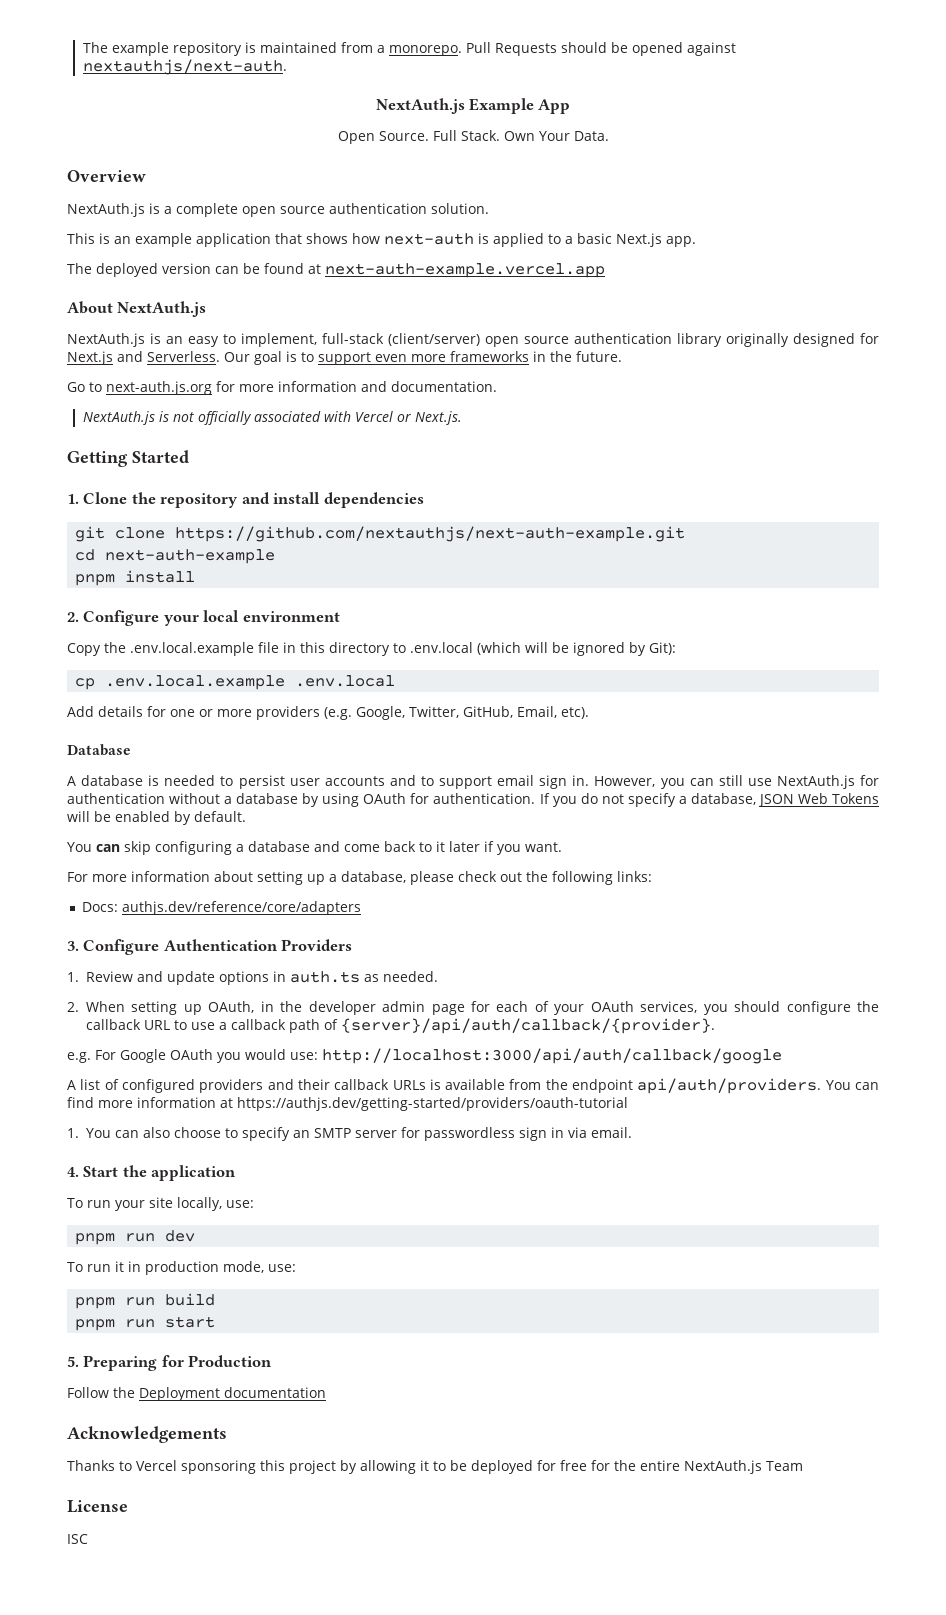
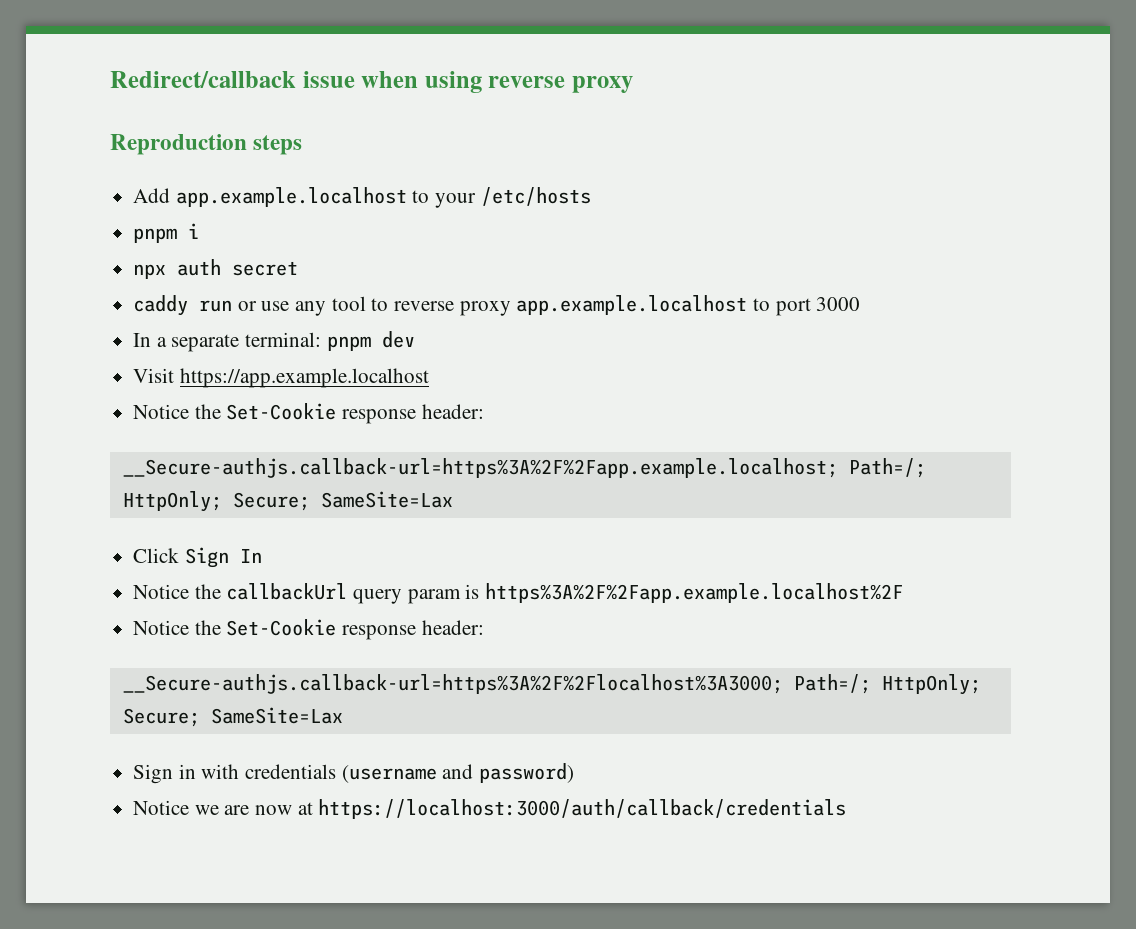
- The example repository is maintained from a monorepo. Pull Requests should be opened against nextauthjs/next-auth.
- NextAuth.js Example App
- Open Source. Full Stack. Own Your Data.
- Overview
- NextAuth.js is a complete open source authentication solution.
- This is an example application that shows how next-auth is applied to a basic Next.js app.
- The deployed version can be found at next-auth-example.vercel.app
- About NextAuth.js
- NextAuth.js is an easy to implement, full-stack (client/server) open source authentication library originally designed for Next.js and Serverless. Our goal is to support even more frameworks in the future.
- Go to next-auth.js.org for more information and documentation.
- NextAuth.js is not officially associated with Vercel or Next.js.
- Getting Started
- 1. Clone the repository and install dependencies
- git clone https://github.com/nextauthjs/next-auth-example.git
- cd next-auth-example
- pnpm install
- 2. Configure your local environment
- Copy the .env.local.example file in this directory to .env.local (which will be ignored by Git):
- cp .env.local.example .env.local
- Add details for one or more providers (e.g. Google, Twitter, GitHub, Email, etc).
- Database
- A database is needed to persist user accounts and to support email sign in. However, you can still use NextAuth.js for authentication without a database by using OAuth for authentication. If you do not specify a database, JSON Web Tokens will be enabled by default.
- You can skip configuring a database and come back to it later if you want.
- For more information about setting up a database, please check out the following links:
- Docs: authjs.dev/reference/core/adapters
- 3. Configure Authentication Providers
- 1. Review and update options in auth.ts as needed.
- 2. When setting up OAuth, in the developer admin page for each of your OAuth services, you should configure the callback URL to use a callback path of {server}/api/auth/callback/{provider}.
- e.g. For Google OAuth you would use: http://localhost:3000/api/auth/callback/google
- A list of configured providers and their callback URLs is available from the endpoint api/auth/providers. You can find more information at https://authjs.dev/getting-started/providers/oauth-tutorial
- 1. You can also choose to specify an SMTP server for passwordless sign in via email.
- 4. Start the application
- To run your site locally, use:
- pnpm run dev
- To run it in production mode, use:
- pnpm run build
- pnpm run start
- 5. Preparing for Production
- Follow the Deployment documentation
- Acknowledgements
- Thanks to Vercel sponsoring this project by allowing it to be deployed for free for the entire NextAuth.js Team
- License
- ISC
+ Redirect/callback issue when using reverse proxy
+ Reproduction steps
+ Add app.example.localhost to your /etc/hosts
+ pnpm i
+ npx auth secret
+ caddy run or use any tool to reverse proxy app.example.localhost to port 3000
+ In a separate terminal: pnpm dev
+ Visit https://app.example.localhost
+ Notice the Set-Cookie response header:
+ __Secure-authjs.callback-url=https%3A%2F%2Fapp.example.localhost; Path=/; HttpOnly; Secure; SameSite=Lax
+ Click Sign In
+ Notice the callbackUrl query param is https%3A%2F%2Fapp.example.localhost%2F
+ Notice the Set-Cookie response header:
+ __Secure-authjs.callback-url=https%3A%2F%2Flocalhost%3A3000; Path=/; HttpOnly; Secure; SameSite=Lax
+ Sign in with credentials (username and password)
+ Notice we are now at https://localhost:3000/auth/callback/credentials

